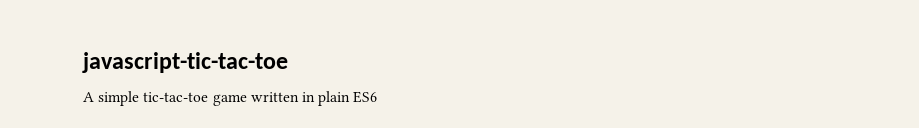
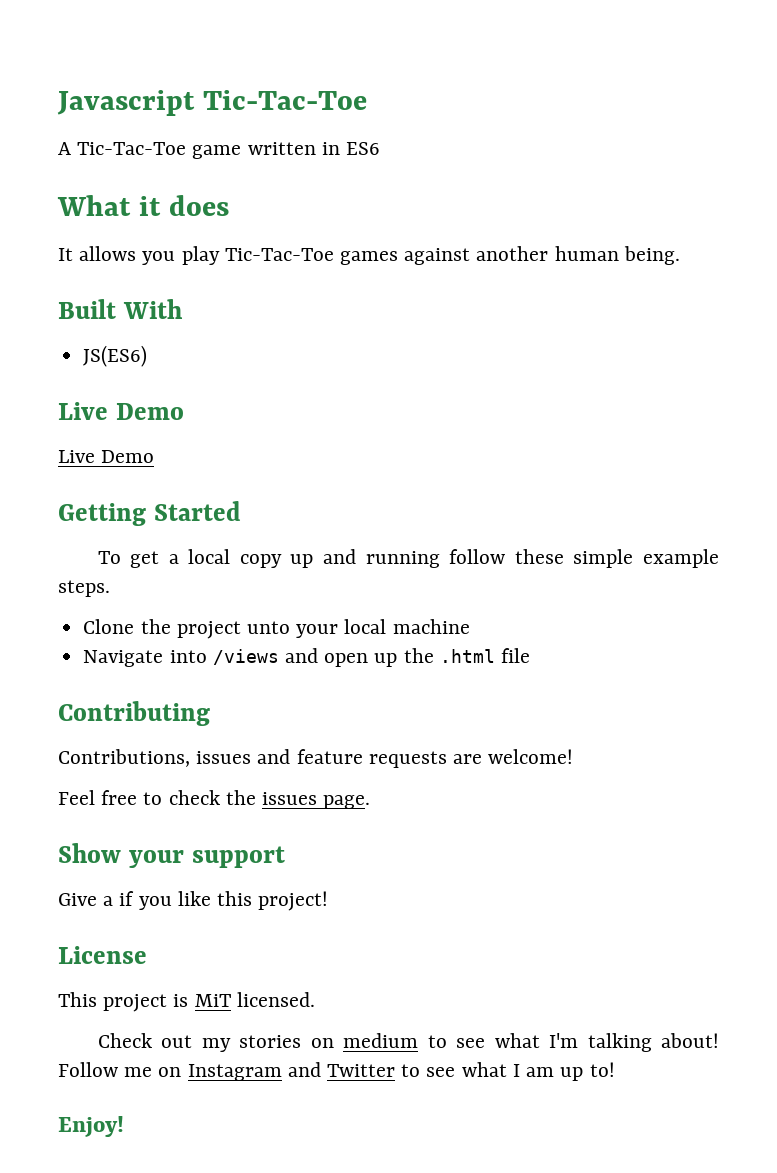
- javascript-tic-tac-toe
+ Javascript Tic-Tac-Toe
- A simple tic-tac-toe game written in plain ES6
+ A Tic-Tac-Toe game written in ES6
+ What it does
+ It allows you play Tic-Tac-Toe games against another human being.
+ Built With
+ JS(ES6)
+ Live Demo
+ Live Demo
+ Getting Started
+ To get a local copy up and running follow these simple example steps.
+ Clone the project unto your local machine
+ Navigate into /views and open up the .html file
+ Contributing
+ Contributions, issues and feature requests are welcome!
+ Feel free to check the issues page.
+ Show your support
+ Give a if you like this project!
+ License
+ This project is MiT licensed.
+ Check out my stories on medium to see what I'm talking about! Follow me on Instagram and Twitter to see what I am up to!
+ Enjoy!

